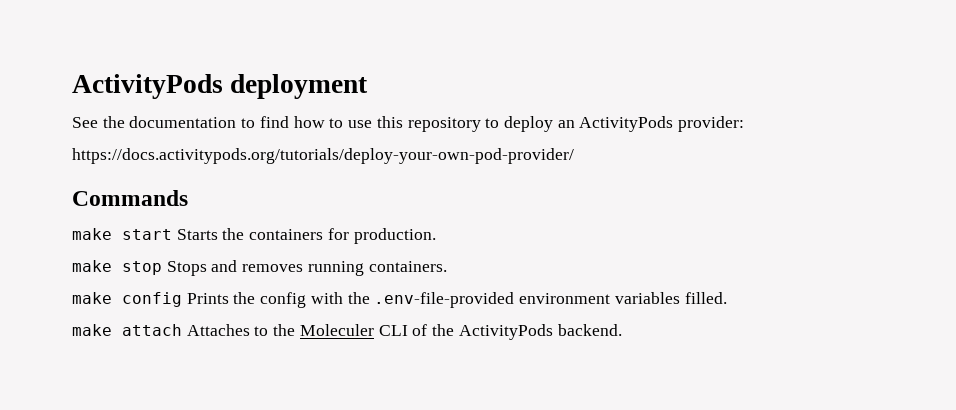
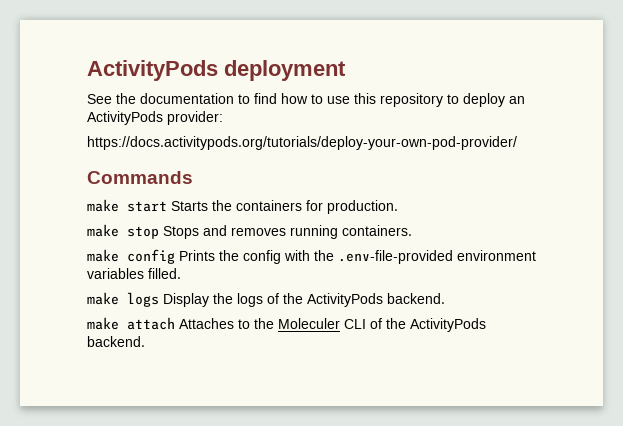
+ make logs Display the logs of the ActivityPods backend.

